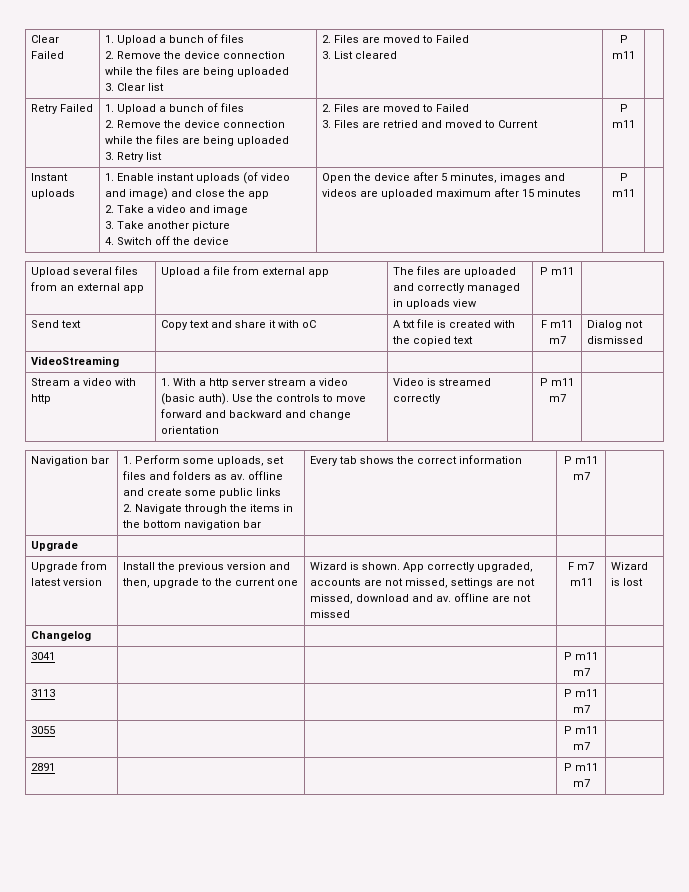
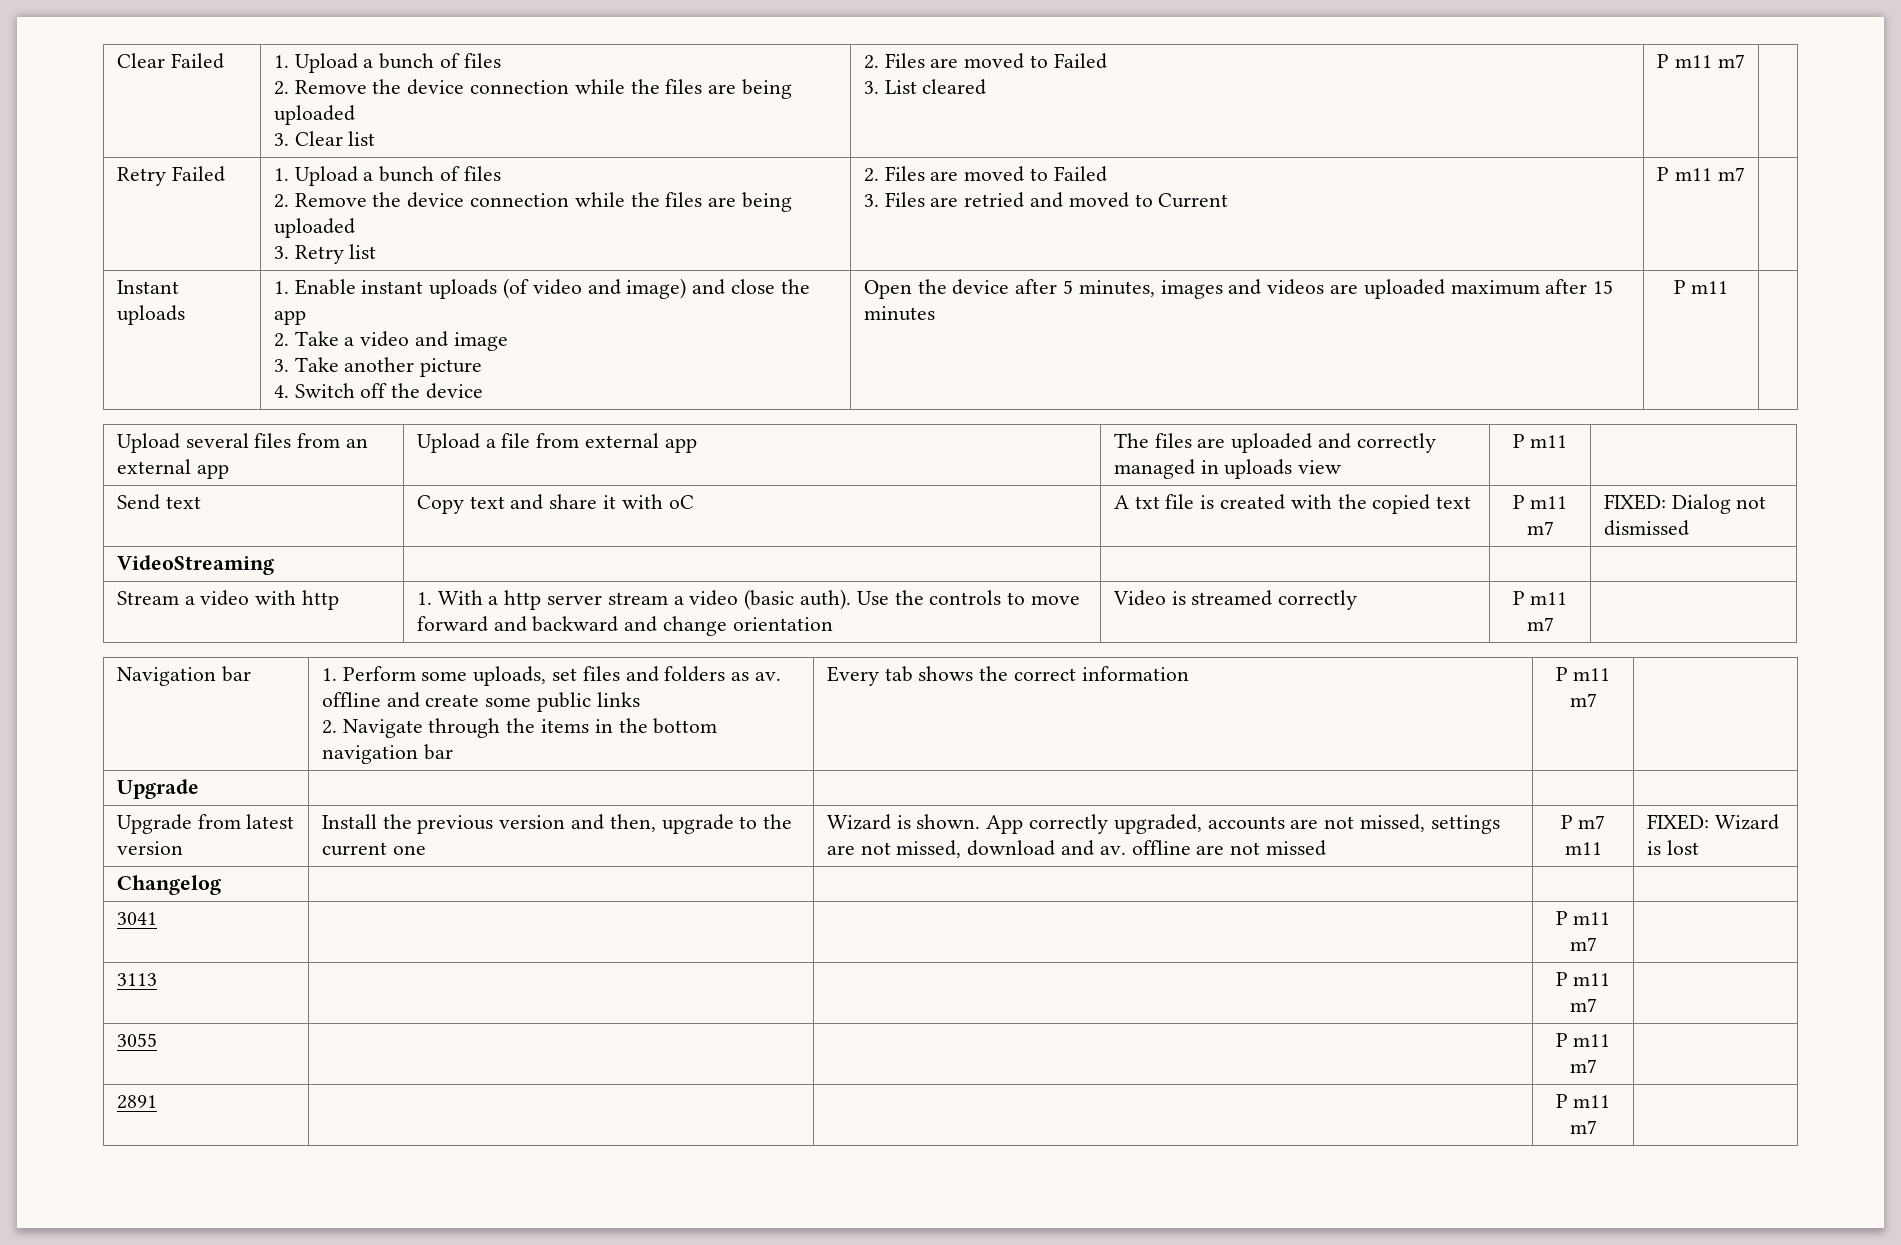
  Clear Failed | 1. Upload a bunch of files
  2. Remove the device connection while the files are being uploaded
  3. Clear list | 2. Files are moved to Failed
- 3. List cleared | P m11 |
+ 3. List cleared | P m11 m7 |
  Retry Failed | 1. Upload a bunch of files
  2. Remove the device connection while the files are being uploaded
  3. Retry list | 2. Files are moved to Failed
- 3. Files are retried and moved to Current | P m11 |
+ 3. Files are retried and moved to Current | P m11 m7 |
- Send text | Copy text and share it with oC | A txt file is created with the copied text | F m11 m7 | Dialog not dismissed
+ Send text | Copy text and share it with oC | A txt file is created with the copied text | P m11 m7 | FIXED: Dialog not dismissed
- F m7 m11
+ P m7 m11
- Wizard is lost
+ FIXED: Wizard is lost

